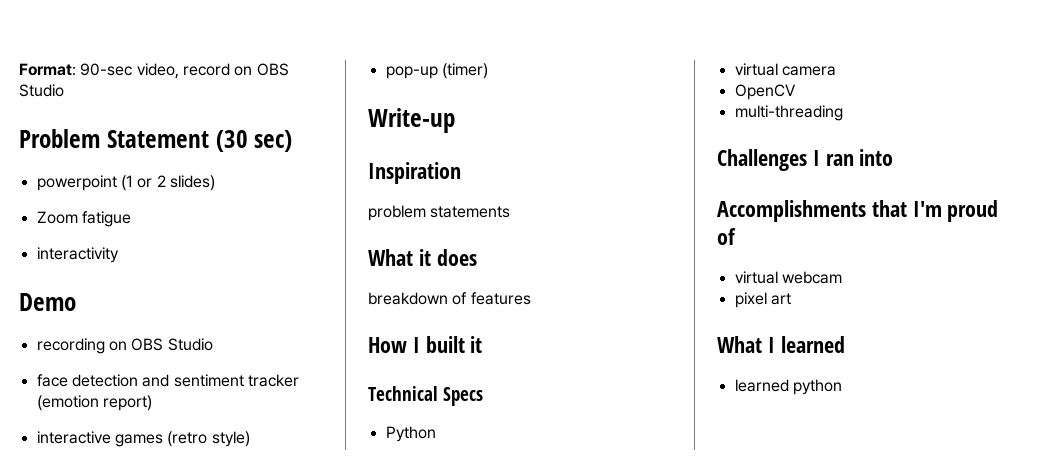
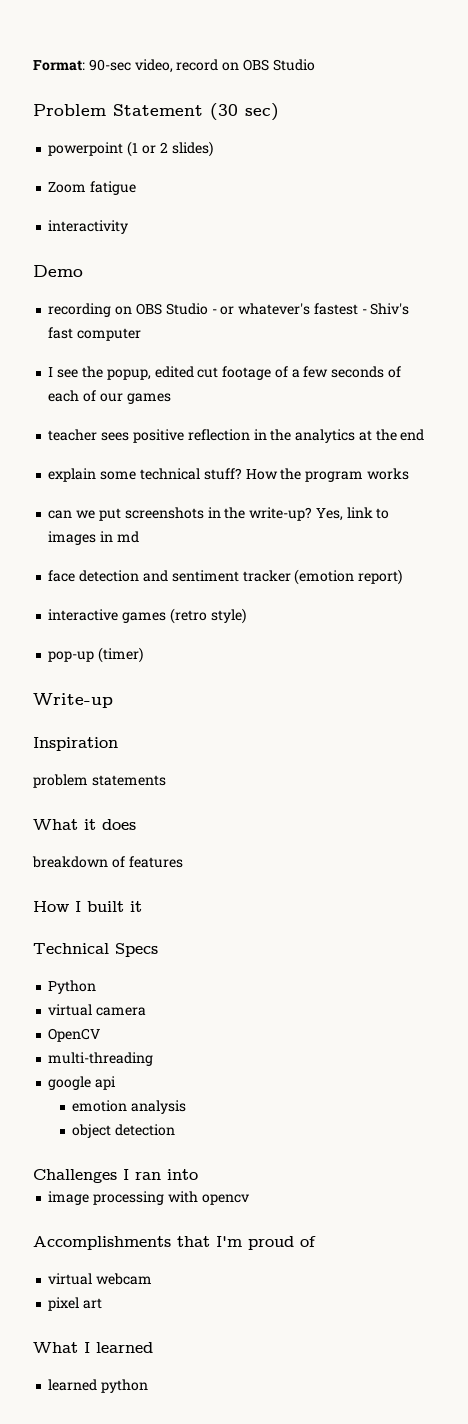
- recording on OBS Studio
+ recording on OBS Studio - or whatever's fastest - Shiv's fast computer
+ I see the popup, edited cut footage of a few seconds of each of our games
+ teacher sees positive reflection in the analytics at the end
+ explain some technical stuff? How the program works
+ can we put screenshots in the write-up? Yes, link to images in md
+ google api
+ emotion analysis
+ object detection
+ image processing with opencv

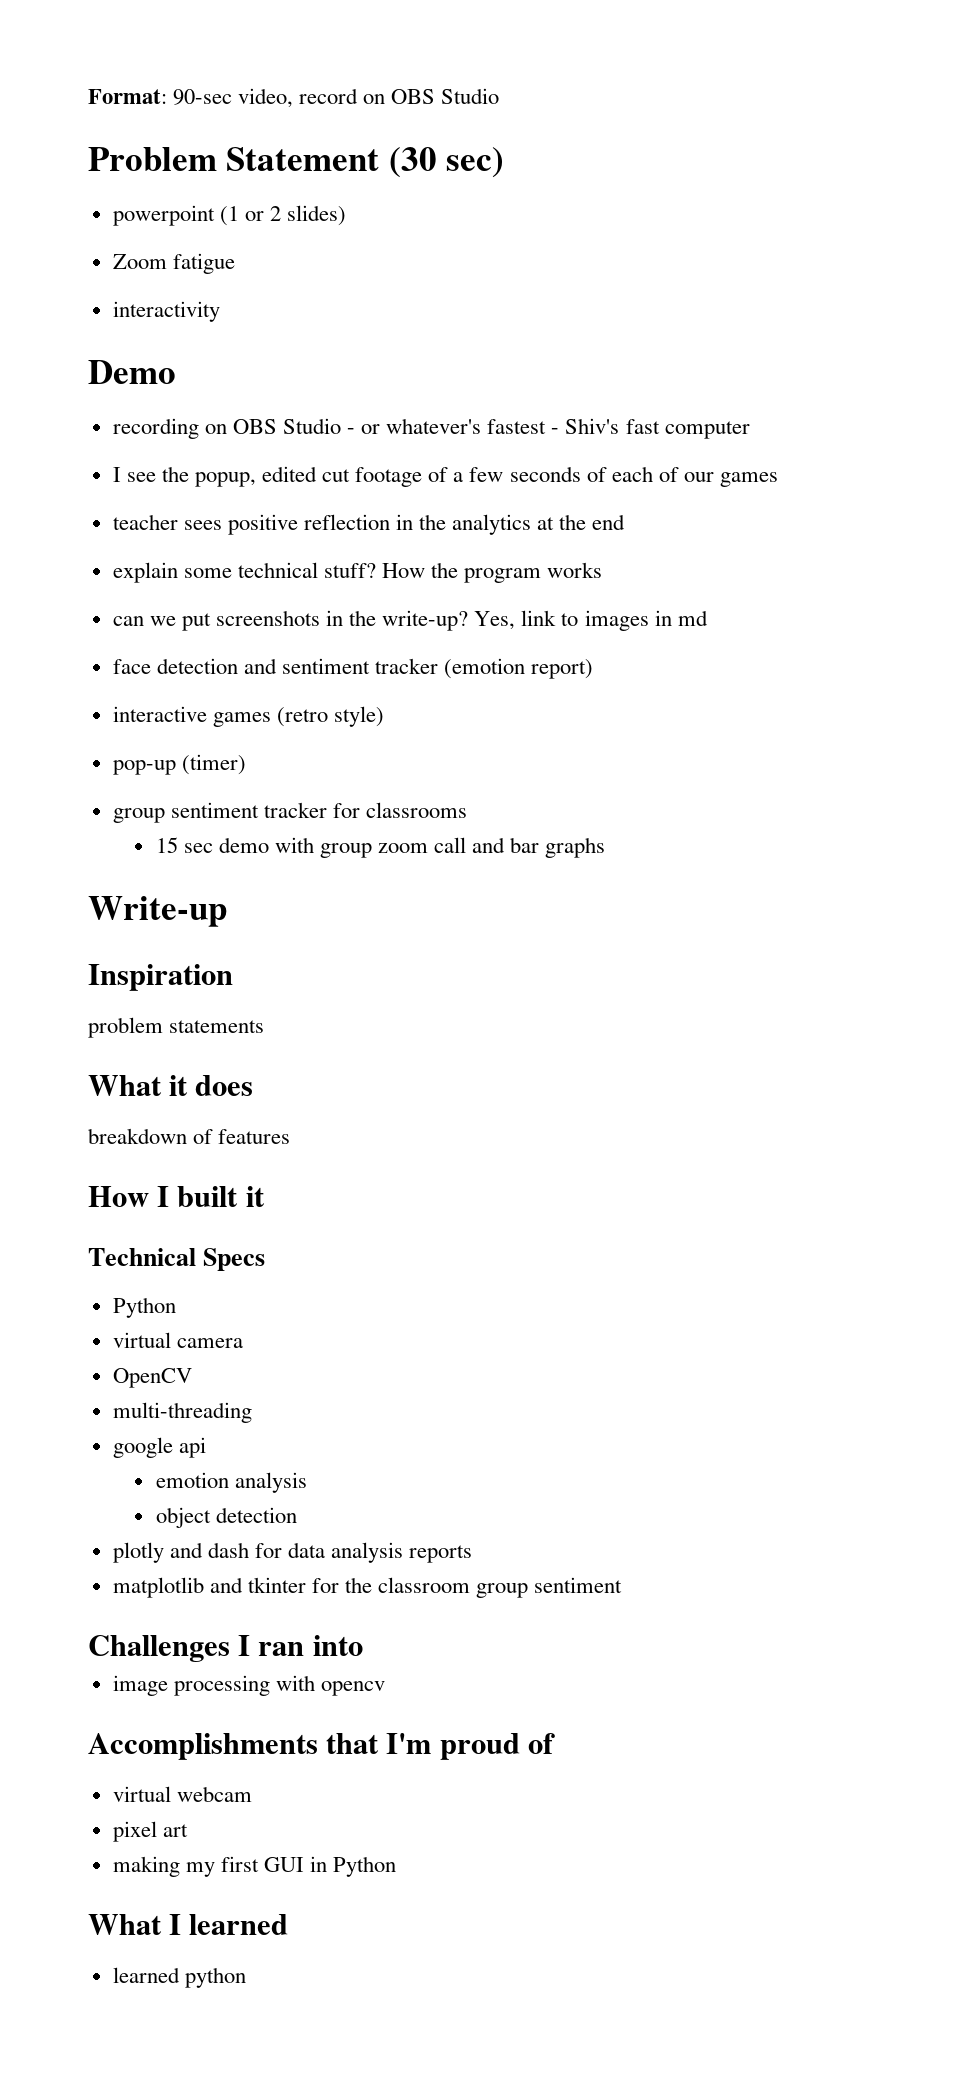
+ group sentiment tracker for classrooms
+ 15 sec demo with group zoom call and bar graphs
+ plotly and dash for data analysis reports
+ matplotlib and tkinter for the classroom group sentiment
+ making my first GUI in Python

